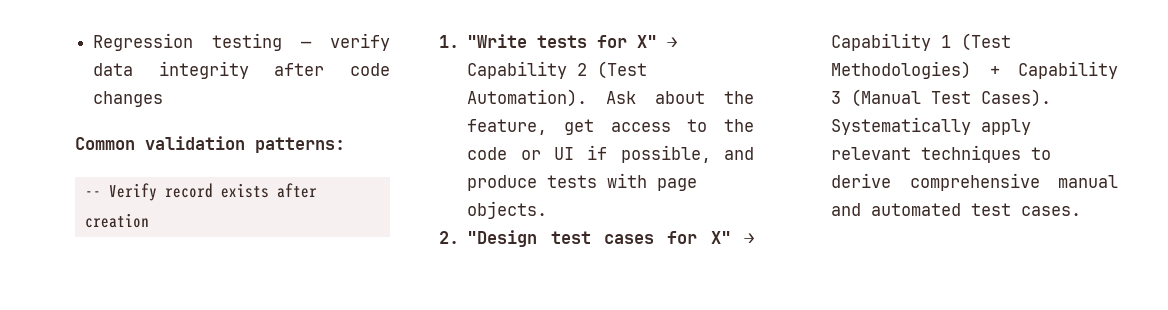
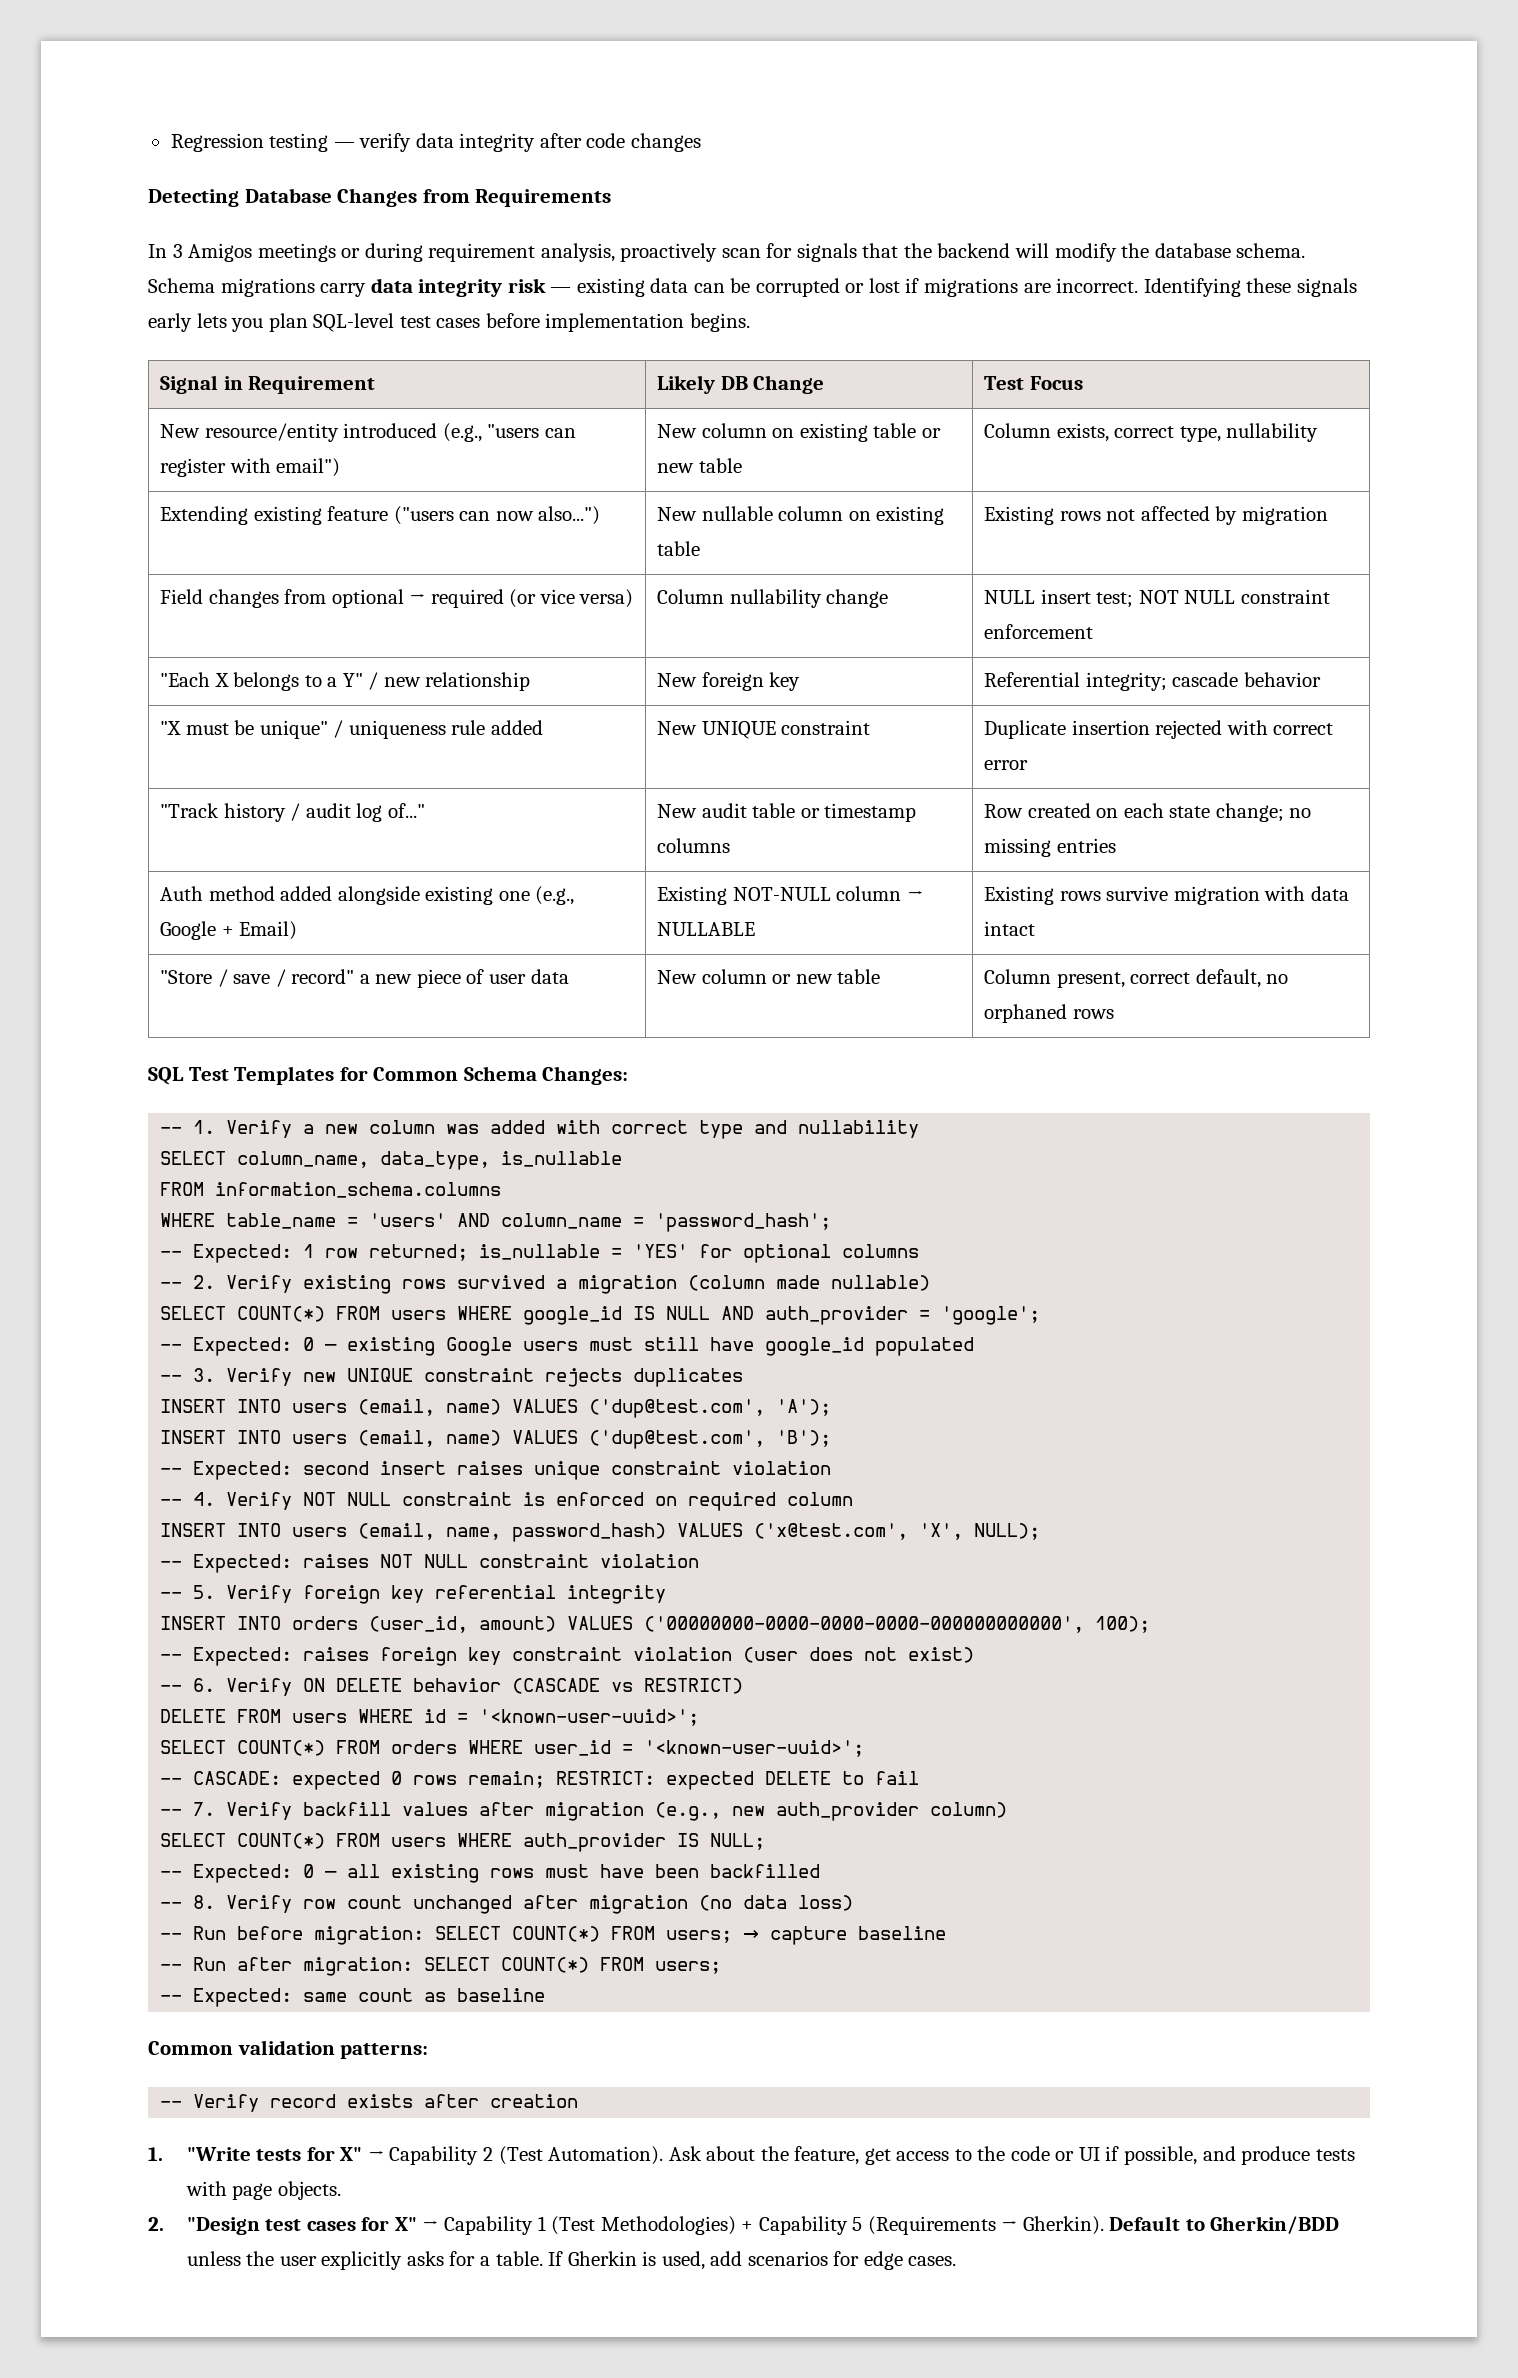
+ Detecting Database Changes from Requirements
+ In 3 Amigos meetings or during requirement analysis, proactively scan for signals that the backend will modify the database schema. Schema migrations carry data integrity risk — existing data can be corrupted or lost if migrations are incorrect. Identifying these signals early lets you plan SQL-level test cases before implementation begins.
+ Signal in Requirement | Likely DB Change | Test Focus
+ New resource/entity introduced (e.g., "users can register with email") | New column on existing table or new table | Column exists, correct type, nullability
+ Extending existing feature ("users can now also...") | New nullable column on existing table | Existing rows not affected by migration
+ Field changes from optional → required (or vice versa) | Column nullability change | NULL insert test; NOT NULL constraint enforcement
+ "Each X belongs to a Y" / new relationship | New foreign key | Referential integrity; cascade behavior
+ "X must be unique" / uniqueness rule added | New UNIQUE constraint | Duplicate insertion rejected with correct error
+ "Track history / audit log of..." | New audit table or timestamp columns | Row created on each state change; no missing entries
+ Auth method added alongside existing one (e.g., Google + Email) | Existing NOT-NULL column → NULLABLE | Existing rows survive migration with data intact
+ "Store / save / record" a new piece of user data | New column or new table | Column present, correct default, no orphaned rows
+ SQL Test Templates for Common Schema Changes:
+ -- 1. Verify a new column was added with correct type and nullability
+ SELECT column_name, data_type, is_nullable
+ FROM information_schema.columns
+ WHERE table_name = 'users' AND column_name = 'password_hash';
+ -- Expected: 1 row returned; is_nullable = 'YES' for optional columns
+ -- 2. Verify existing rows survived a migration (column made nullable)
+ SELECT COUNT(*) FROM users WHERE google_id IS NULL AND auth_provider = 'google';
+ -- Expected: 0 — existing Google users must still have google_id populated
+ -- 3. Verify new UNIQUE constraint rejects duplicates
+ INSERT INTO users (email, name) VALUES ('dup@test.com', 'A');
+ INSERT INTO users (email, name) VALUES ('dup@test.com', 'B');
+ -- Expected: second insert raises unique constraint violation
+ -- 4. Verify NOT NULL constraint is enforced on required column
+ INSERT INTO users (email, name, password_hash) VALUES ('x@test.com', 'X', NULL);
+ -- Expected: raises NOT NULL constraint violation
+ -- 5. Verify foreign key referential integrity
+ INSERT INTO orders (user_id, amount) VALUES ('00000000-0000-0000-0000-000000000000', 100);
+ -- Expected: raises foreign key constraint violation (user does not exist)
+ -- 6. Verify ON DELETE behavior (CASCADE vs RESTRICT)
+ DELETE FROM users WHERE id = '<known-user-uuid>';
+ SELECT COUNT(*) FROM orders WHERE user_id = '<known-user-uuid>';
+ -- CASCADE: expected 0 rows remain; RESTRICT: expected DELETE to fail
+ -- 7. Verify backfill values after migration (e.g., new auth_provider column)
+ SELECT COUNT(*) FROM users WHERE auth_provider IS NULL;
+ -- Expected: 0 — all existing rows must have been backfilled
+ -- 8. Verify row count unchanged after migration (no data loss)
+ -- Run before migration: SELECT COUNT(*) FROM users; → capture baseline
+ -- Run after migration: SELECT COUNT(*) FROM users;
+ -- Expected: same count as baseline
- 2. "Design test cases for X" → Capability 1 (Test Methodologies) + Capability 3 (Manual Test Cases). Systematically apply relevant techniques to derive comprehensive manual and automated test cases.
+ 2. "Design test cases for X" → Capability 1 (Test Methodologies) + Capability 5 (Requirements → Gherkin). Default to Gherkin/BDD unless the user explicitly asks for a table. If Gherkin is used, add scenarios for edge cases.

